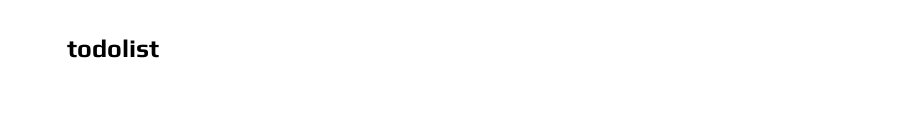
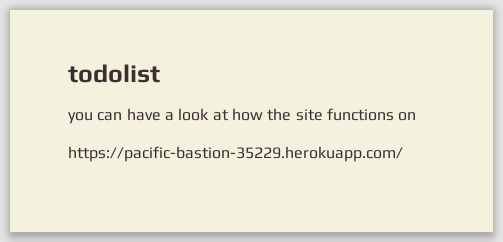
+ you can have a look at how the site functions on
+ https://pacific-bastion-35229.herokuapp.com/

